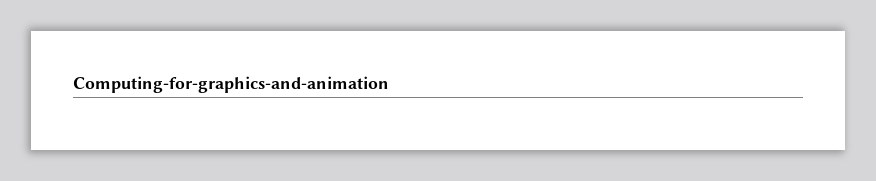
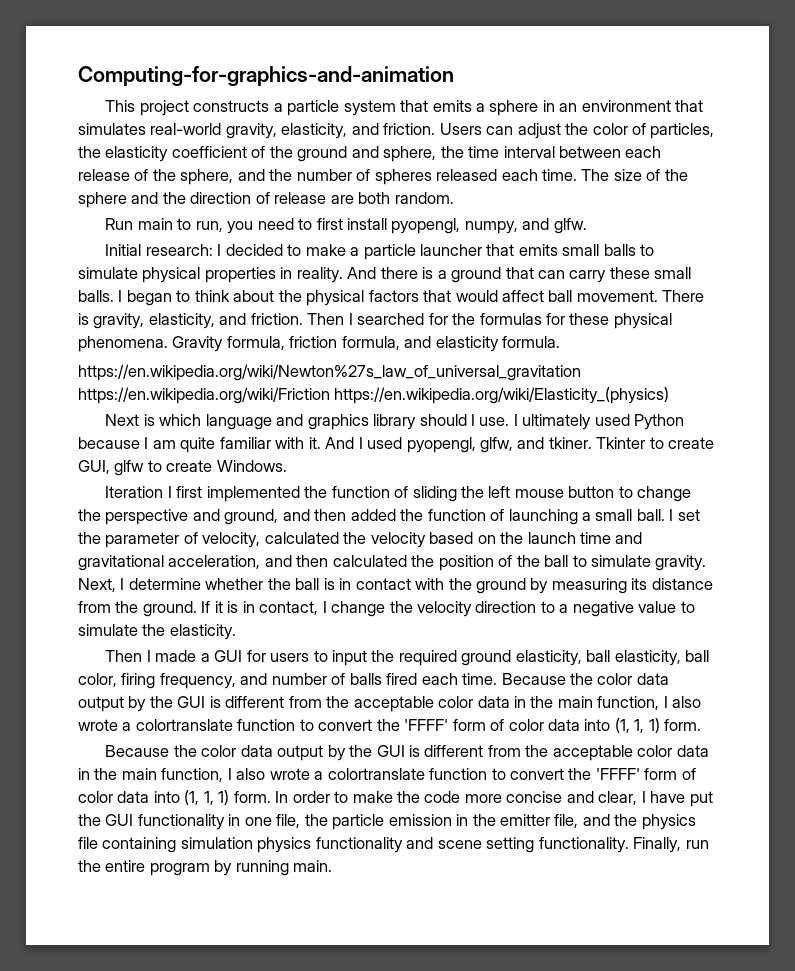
+ This project constructs a particle system that emits a sphere in an environment that simulates real-world gravity, elasticity, and friction. Users can adjust the color of particles, the elasticity coefficient of the ground and sphere, the time interval between each release of the sphere, and the number of spheres released each time. The size of the sphere and the direction of release are both random.
+ Run main to run, you need to first install pyopengl, numpy, and glfw.
+ Initial research: I decided to make a particle launcher that emits small balls to simulate physical properties in reality. And there is a ground that can carry these small balls. I began to think about the physical factors that would affect ball movement. There is gravity, elasticity, and friction. Then I searched for the formulas for these physical phenomena. Gravity formula, friction formula, and elasticity formula.
+ https://en.wikipedia.org/wiki/Newton%27s_law_of_universal_gravitation https://en.wikipedia.org/wiki/Friction https://en.wikipedia.org/wiki/Elasticity_(physics)
+ Next is which language and graphics library should I use. I ultimately used Python because I am quite familiar with it. And I used pyopengl, glfw, and tkiner. Tkinter to create GUI, glfw to create Windows.
+ Iteration I first implemented the function of sliding the left mouse button to change the perspective and ground, and then added the function of launching a small ball. I set the parameter of velocity, calculated the velocity based on the launch time and gravitational acceleration, and then calculated the position of the ball to simulate gravity. Next, I determine whether the ball is in contact with the ground by measuring its distance from the ground. If it is in contact, I change the velocity direction to a negative value to simulate the elasticity.
+ Then I made a GUI for users to input the required ground elasticity, ball elasticity, ball color, firing frequency, and number of balls fired each time. Because the color data output by the GUI is different from the acceptable color data in the main function, I also wrote a colortranslate function to convert the 'FFFF' form of color data into (1, 1, 1) form.
+ Because the color data output by the GUI is different from the acceptable color data in the main function, I also wrote a colortranslate function to convert the 'FFFF' form of color data into (1, 1, 1) form. In order to make the code more concise and clear, I have put the GUI functionality in one file, the particle emission in the emitter file, and the physics file containing simulation physics functionality and scene setting functionality. Finally, run the entire program by running main.

